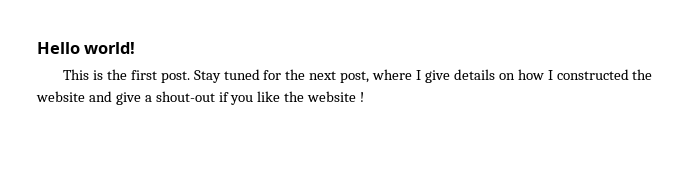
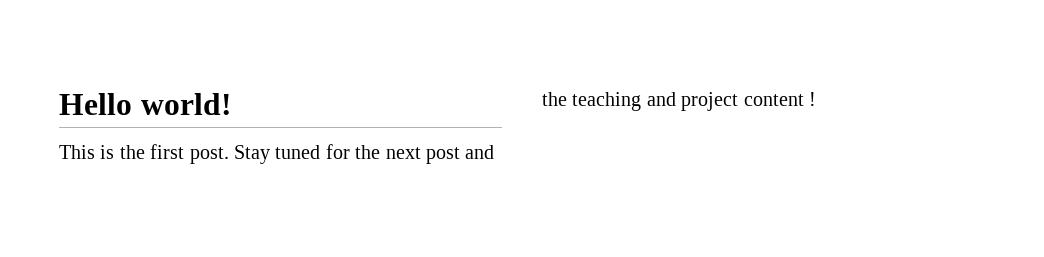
- Stay tuned for the next post, where I give details on how I constructed the website and give a shout-out if you like the website !
+ Stay tuned for the next post and the teaching and project content !

